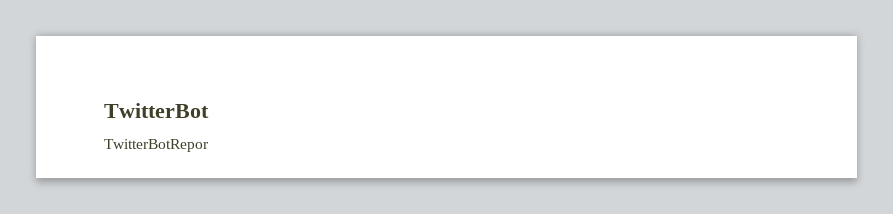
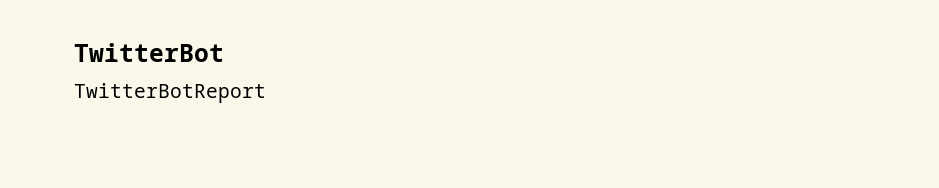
- TwitterBotRepor
+ TwitterBotReport

